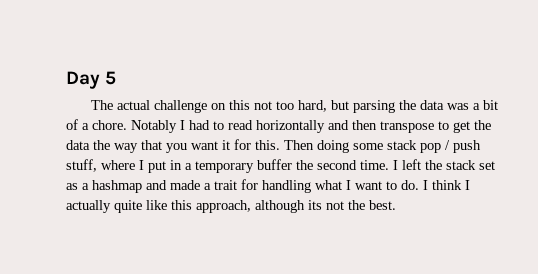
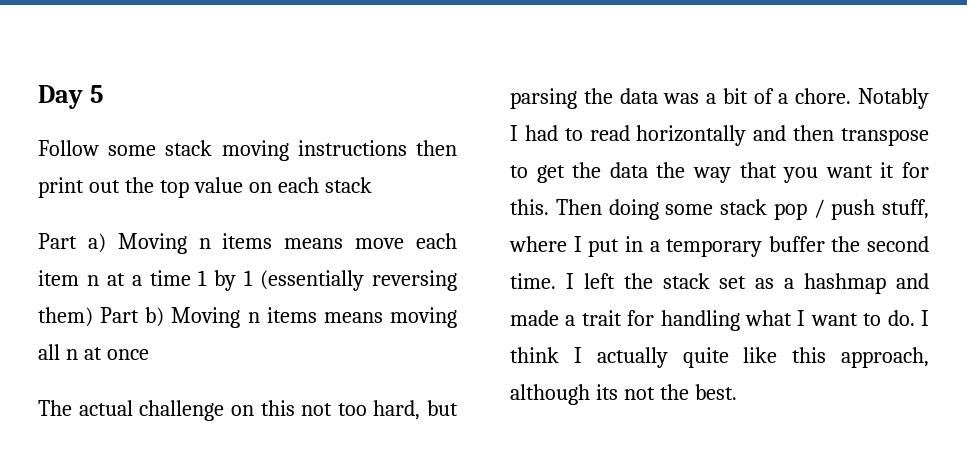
+ Follow some stack moving instructions then print out the top value on each stack
+ Part a) Moving n items means move each item n at a time 1 by 1 (essentially reversing them) Part b) Moving n items means moving all n at once

